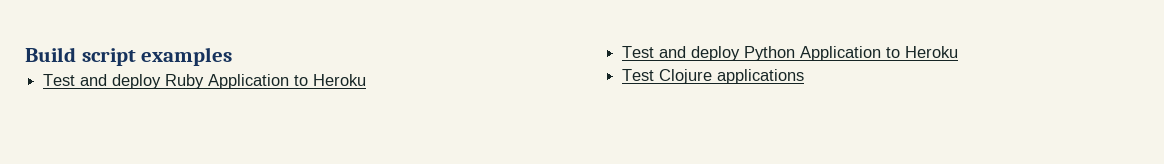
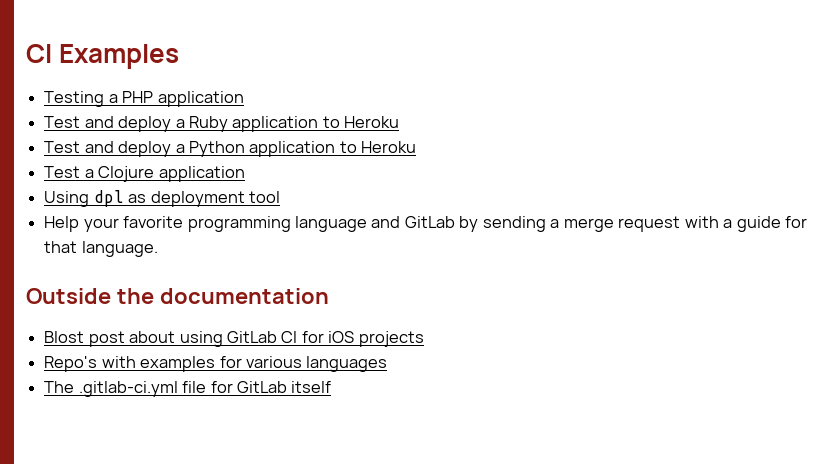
- Build script examples
- Test and deploy Ruby Application to Heroku
+ CI Examples
+ Testing a PHP application
+ Test and deploy a Ruby application to Heroku
- Test and deploy Python Application to Heroku
- Test Clojure applications
+ Test and deploy a Python application to Heroku
+ Test a Clojure application
+ Using dpl as deployment tool
+ Help your favorite programming language and GitLab by sending a merge request with a guide for that language.
+ Outside the documentation
+ Blost post about using GitLab CI for iOS projects
+ Repo's with examples for various languages
+ The .gitlab-ci.yml file for GitLab itself

